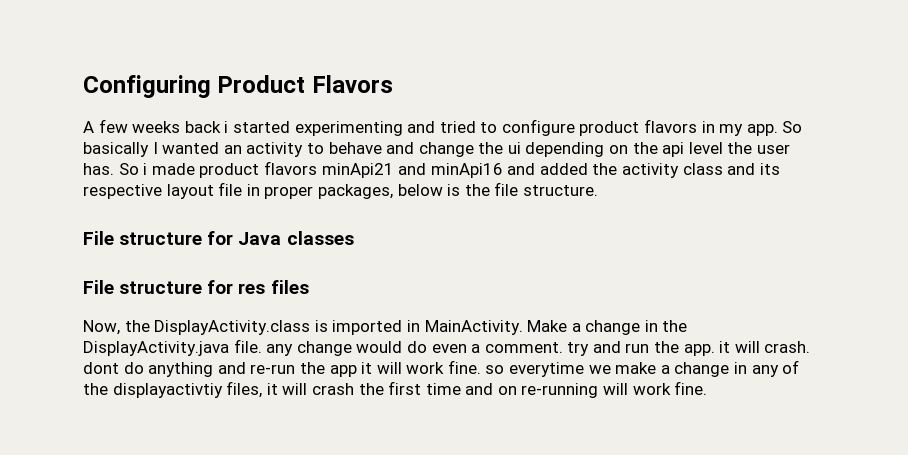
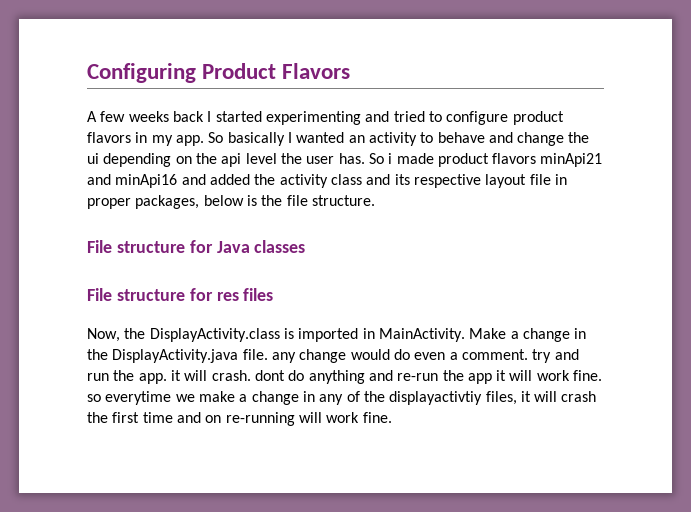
- A few weeks back i started experimenting and tried to configure product flavors in my app.
+ A few weeks back I started experimenting and tried to configure product flavors in my app.

